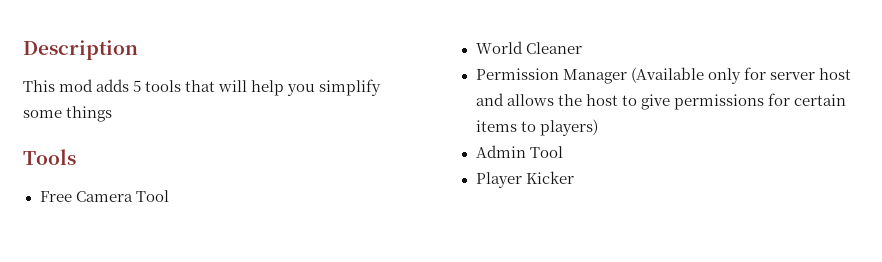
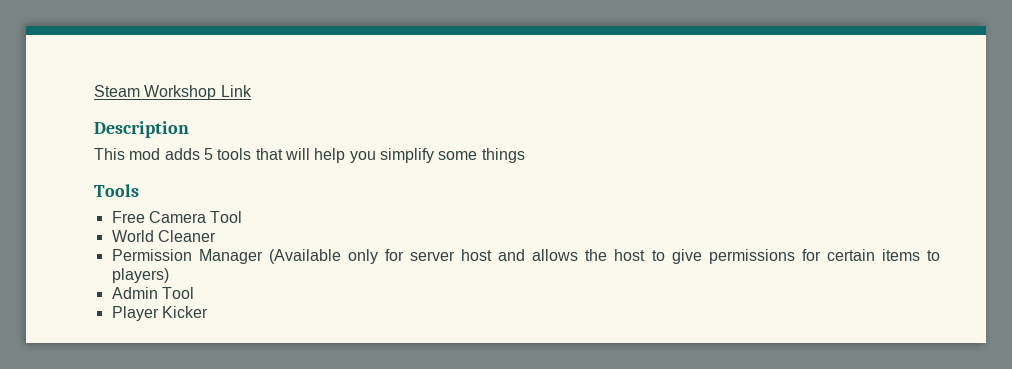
+ Steam Workshop Link

